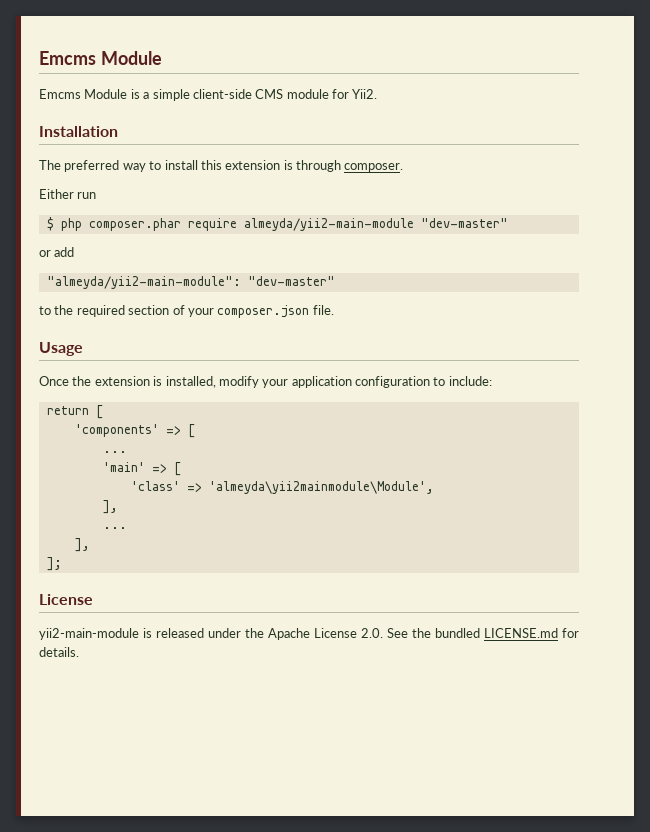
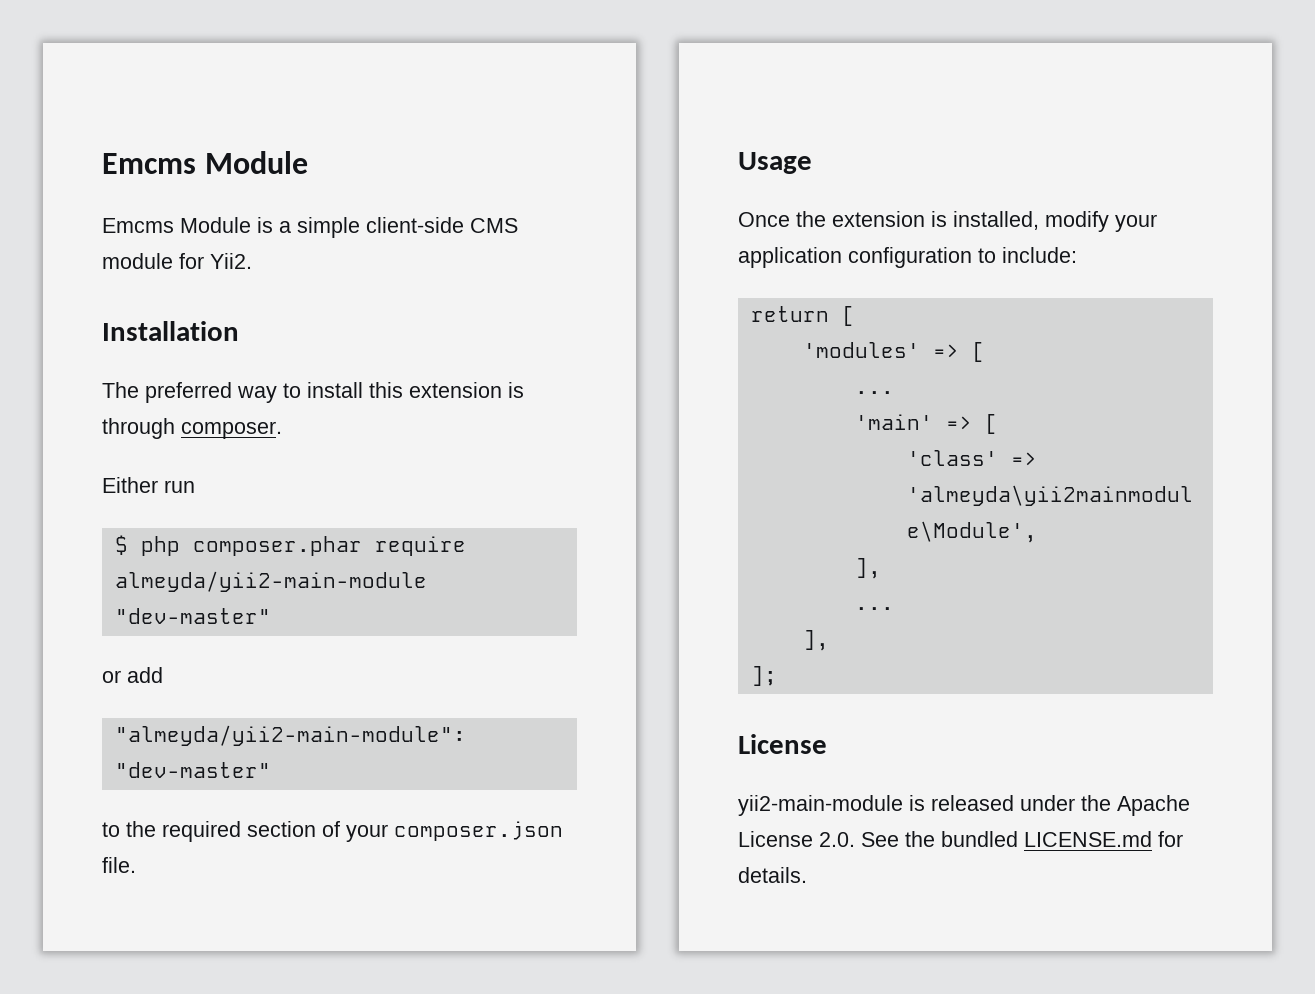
- 'components' => [
+ 'modules' => [

